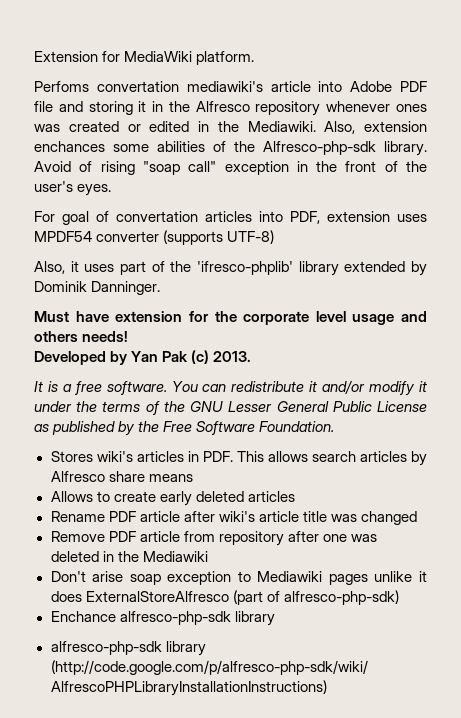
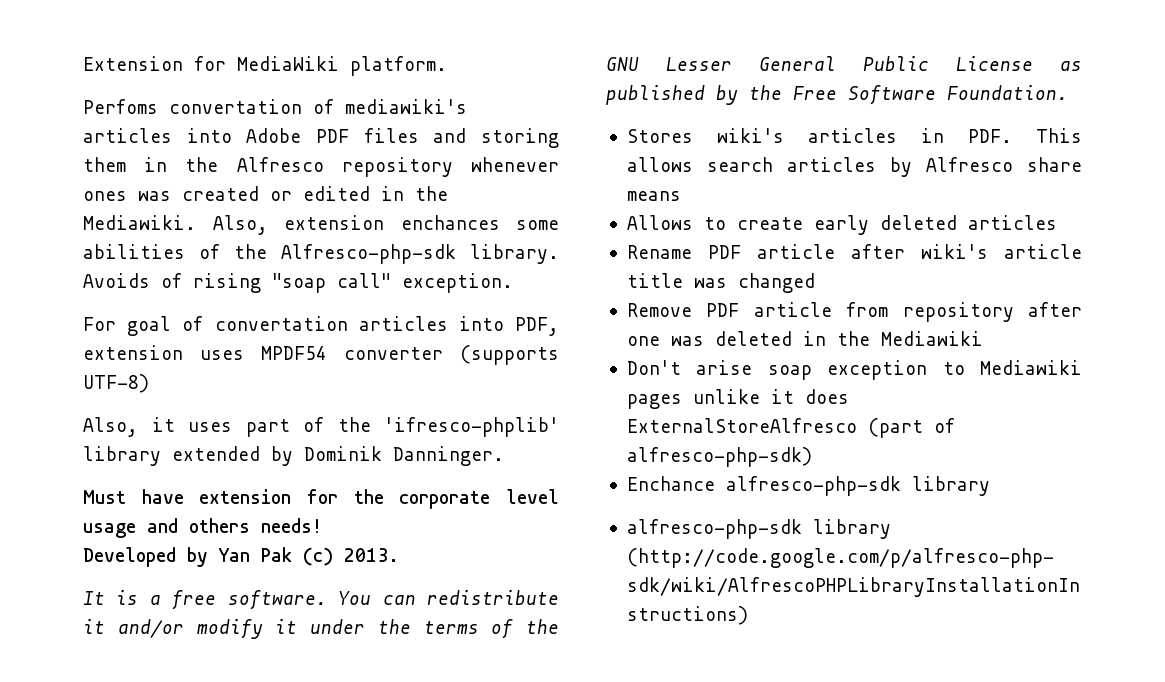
- Perfoms convertation mediawiki's article into Adobe PDF file and storing it in the Alfresco repository whenever ones was created or edited in the Mediawiki.
+ Perfoms convertation of mediawiki's articles into Adobe PDF files and storing them in the Alfresco repository whenever ones was created or edited in the Mediawiki.
- Avoid of rising "soap call" exception in the front of the user's eyes.
+ Avoids of rising "soap call" exception.

